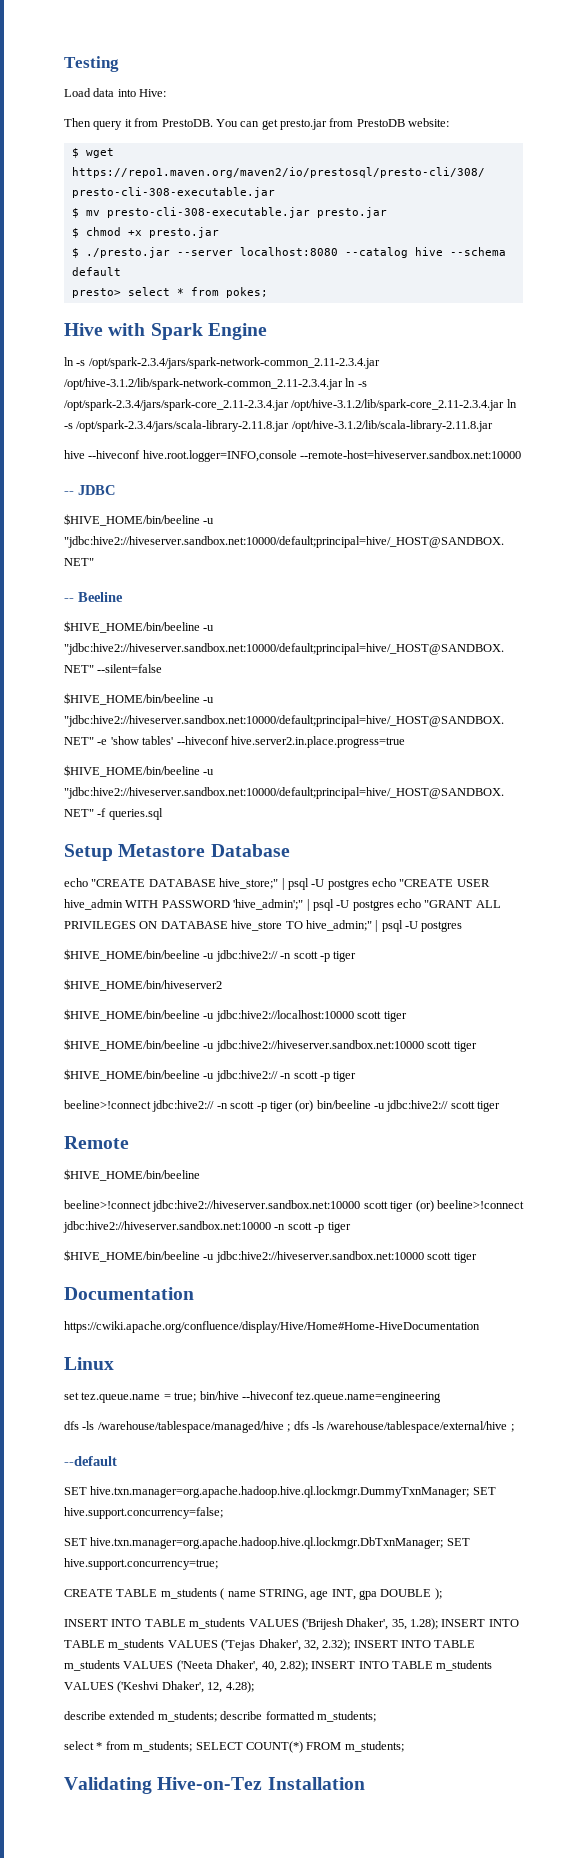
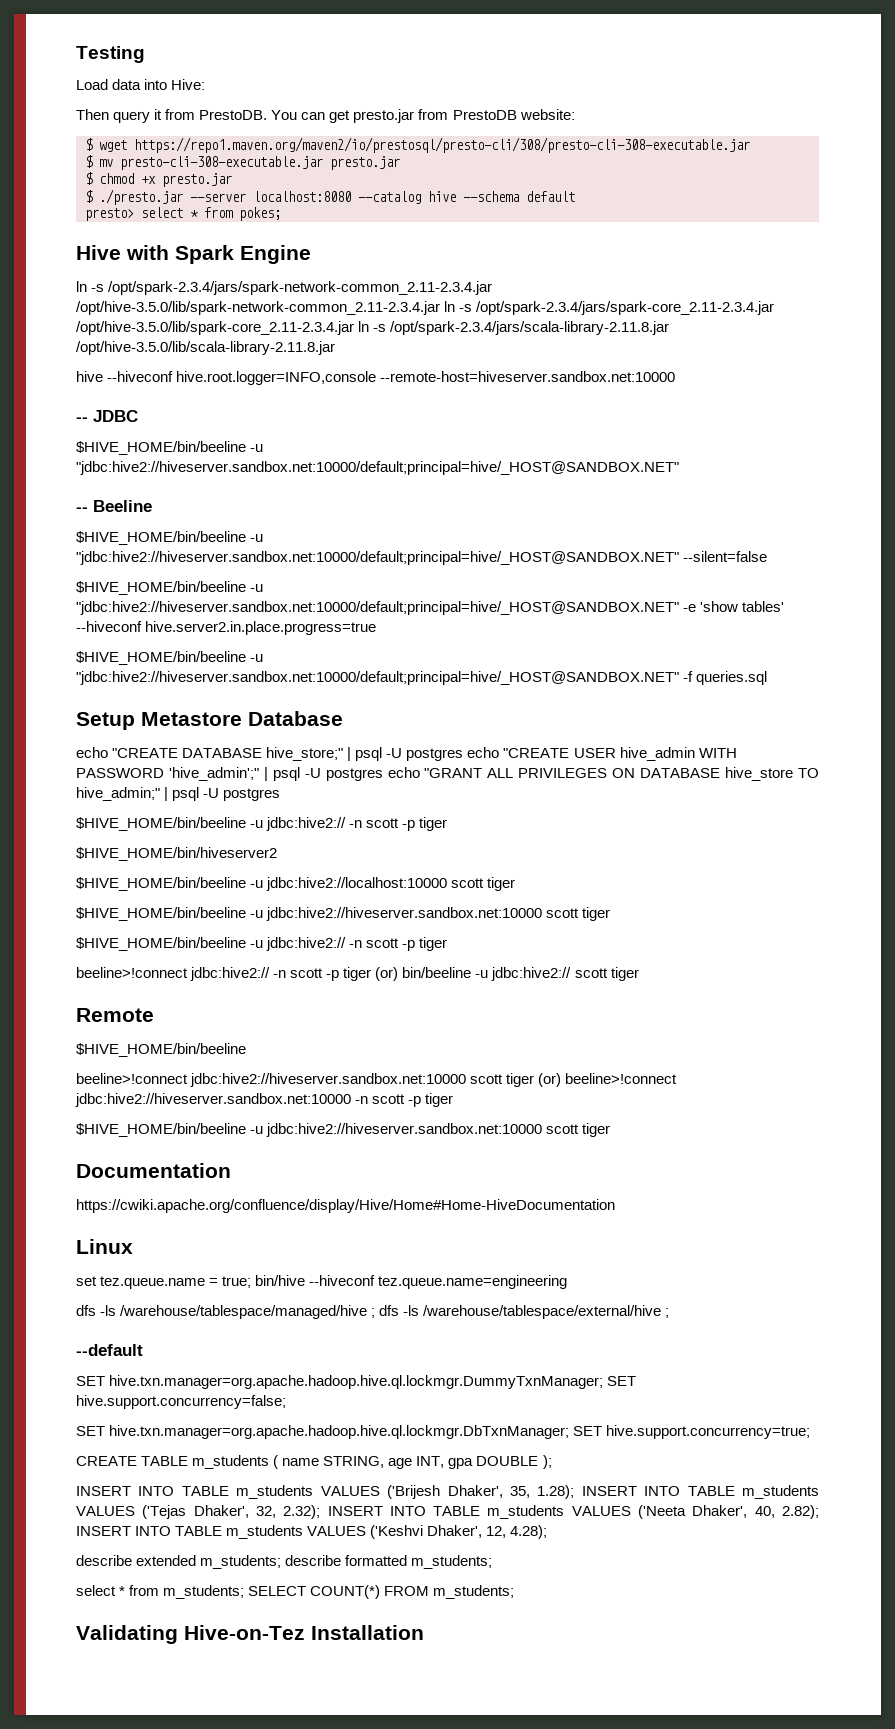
- ln -s /opt/spark-2.3.4/jars/spark-network-common_2.11-2.3.4.jar /opt/hive-3.1.2/lib/spark-network-common_2.11-2.3.4.jar ln -s /opt/spark-2.3.4/jars/spark-core_2.11-2.3.4.jar /opt/hive-3.1.2/lib/spark-core_2.11-2.3.4.jar ln -s /opt/spark-2.3.4/jars/scala-library-2.11.8.jar /opt/hive-3.1.2/lib/scala-library-2.11.8.jar
+ ln -s /opt/spark-2.3.4/jars/spark-network-common_2.11-2.3.4.jar /opt/hive-3.5.0/lib/spark-network-common_2.11-2.3.4.jar ln -s /opt/spark-2.3.4/jars/spark-core_2.11-2.3.4.jar /opt/hive-3.5.0/lib/spark-core_2.11-2.3.4.jar ln -s /opt/spark-2.3.4/jars/scala-library-2.11.8.jar /opt/hive-3.5.0/lib/scala-library-2.11.8.jar

